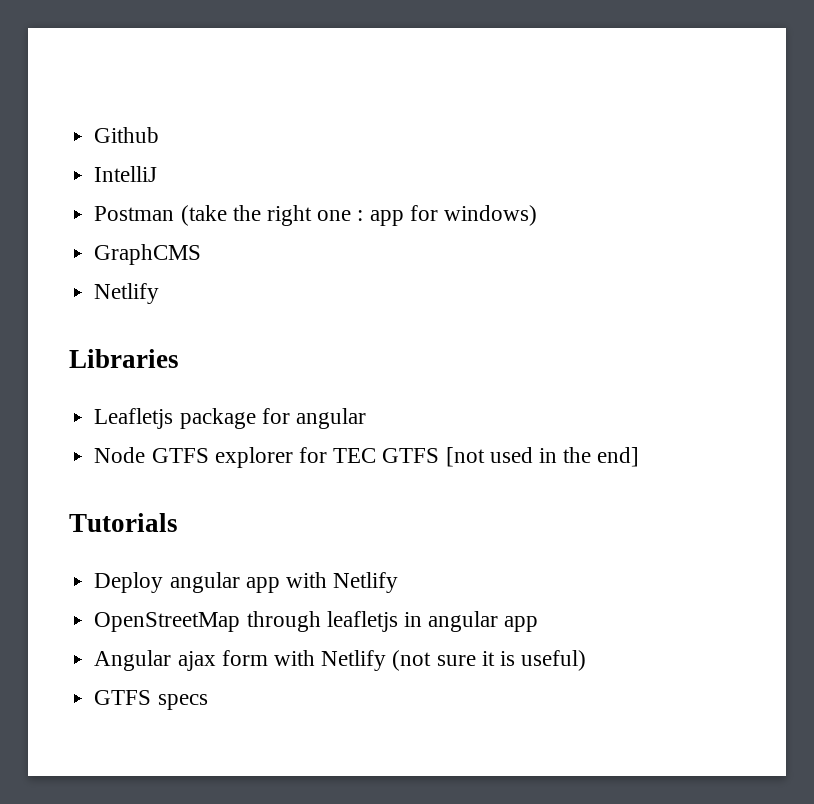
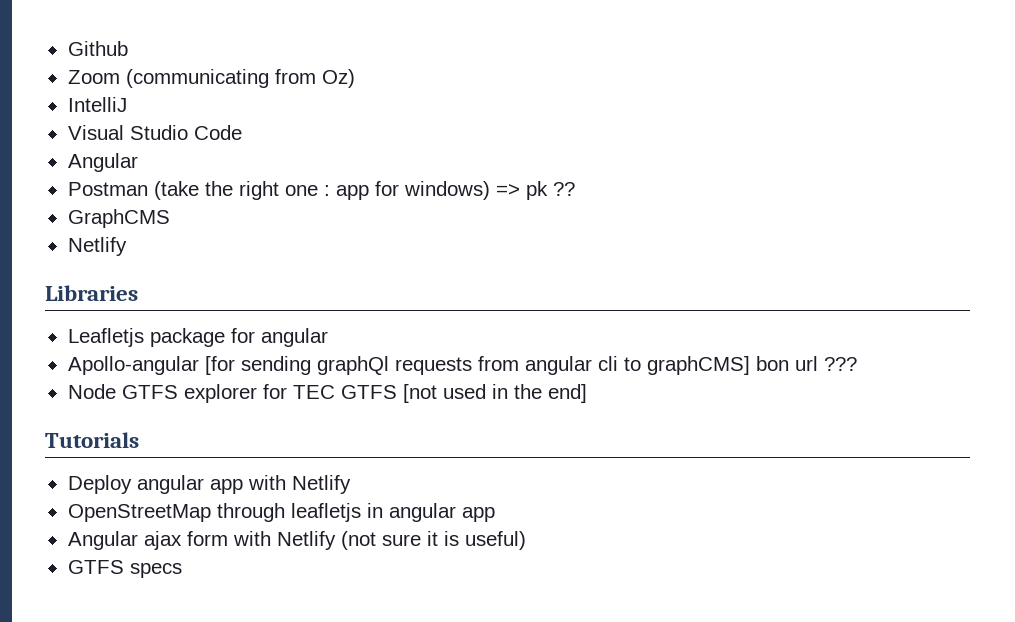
+ Zoom (communicating from Oz)
  IntelliJ
+ Visual Studio Code
+ Angular
- Postman (take the right one : app for windows)
+ Postman (take the right one : app for windows) => pk ??
+ Apollo-angular [for sending graphQl requests from angular cli to graphCMS] bon url ???

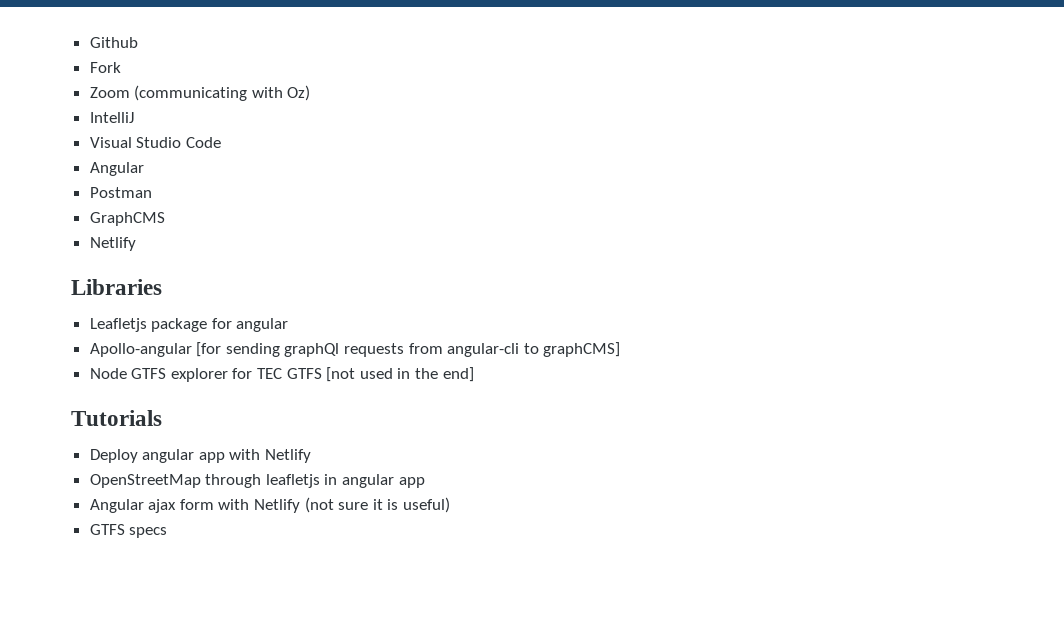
+ Fork
- Zoom (communicating from Oz)
+ Zoom (communicating with Oz)
- Postman (take the right one : app for windows) => pk ??
+ Postman
- Apollo-angular [for sending graphQl requests from angular cli to graphCMS] bon url ???
+ Apollo-angular [for sending graphQl requests from angular-cli to graphCMS]

